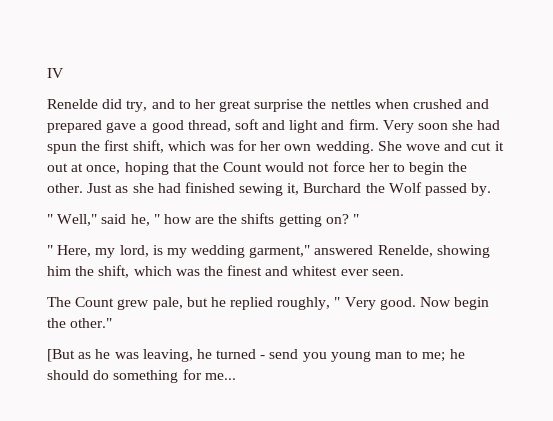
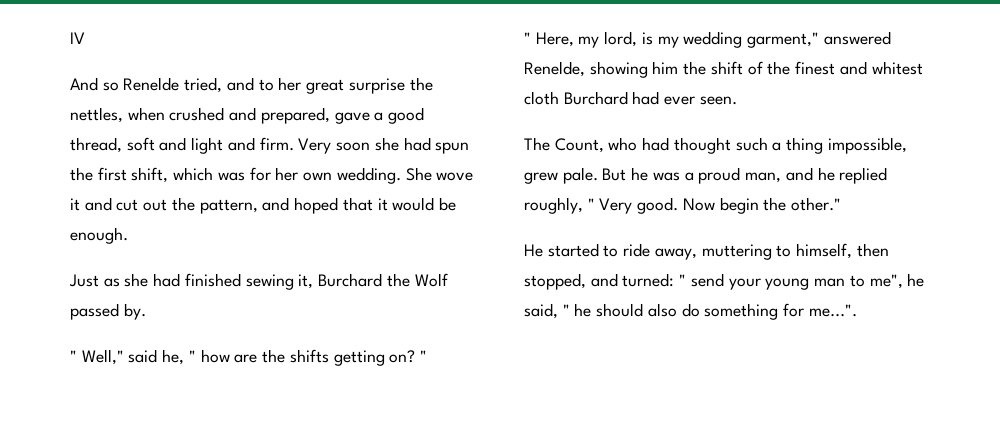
- Renelde did try, and to her great surprise the nettles when crushed and prepared gave a good thread, soft and light and firm.
+ And so Renelde tried, and to her great surprise the nettles, when crushed and prepared, gave a good thread, soft and light and firm.
- She wove and cut it out at once, hoping that the Count would not force her to begin the other. Just as she had finished sewing it, Burchard the Wolf passed by.
+ She wove it and cut out the pattern, and hoped that it would be enough.
+ Just as she had finished sewing it, Burchard the Wolf passed by.
- " Here, my lord, is my wedding garment," answered Renelde, showing him the shift, which was the finest and whitest ever seen.
+ " Here, my lord, is my wedding garment," answered Renelde, showing him the shift of the finest and whitest cloth Burchard had ever seen.
- The Count grew pale, but he replied roughly, " Very good.
+ The Count, who had thought such a thing impossible, grew pale. But he was a proud man, and he replied roughly, " Very good.
- [But as he was leaving, he turned - send you young man to me; he should do something for me...
+ He started to ride away, muttering to himself, then stopped, and turned: " send your young man to me", he said, " he should also do something for me...".

